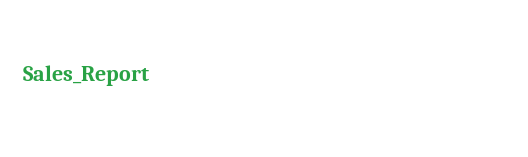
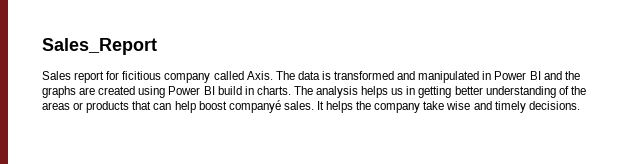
+ Sales report for ficitious company called Axis. The data is transformed and manipulated in Power BI and the graphs are created using Power BI build in charts. The analysis helps us in getting better understanding of the areas or products that can help boost companyé sales. It helps the company take wise and timely decisions.

